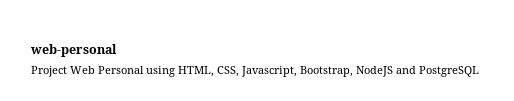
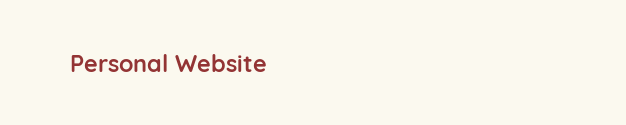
- web-personal
- Project Web Personal using HTML, CSS, Javascript, Bootstrap, NodeJS and PostgreSQL
+ Personal Website

